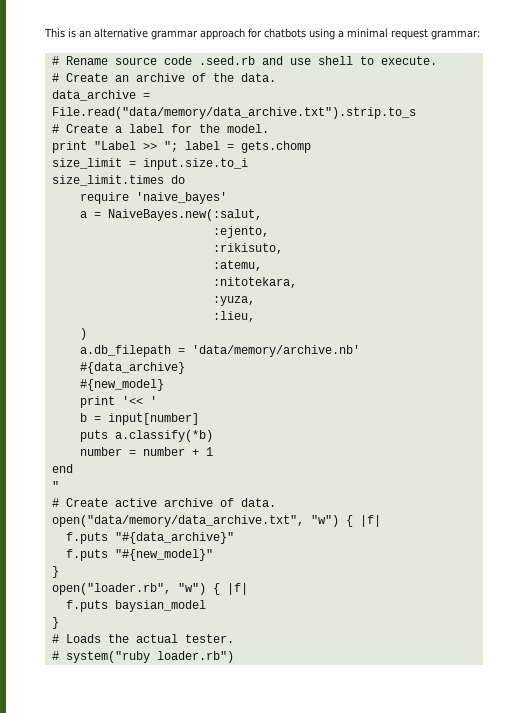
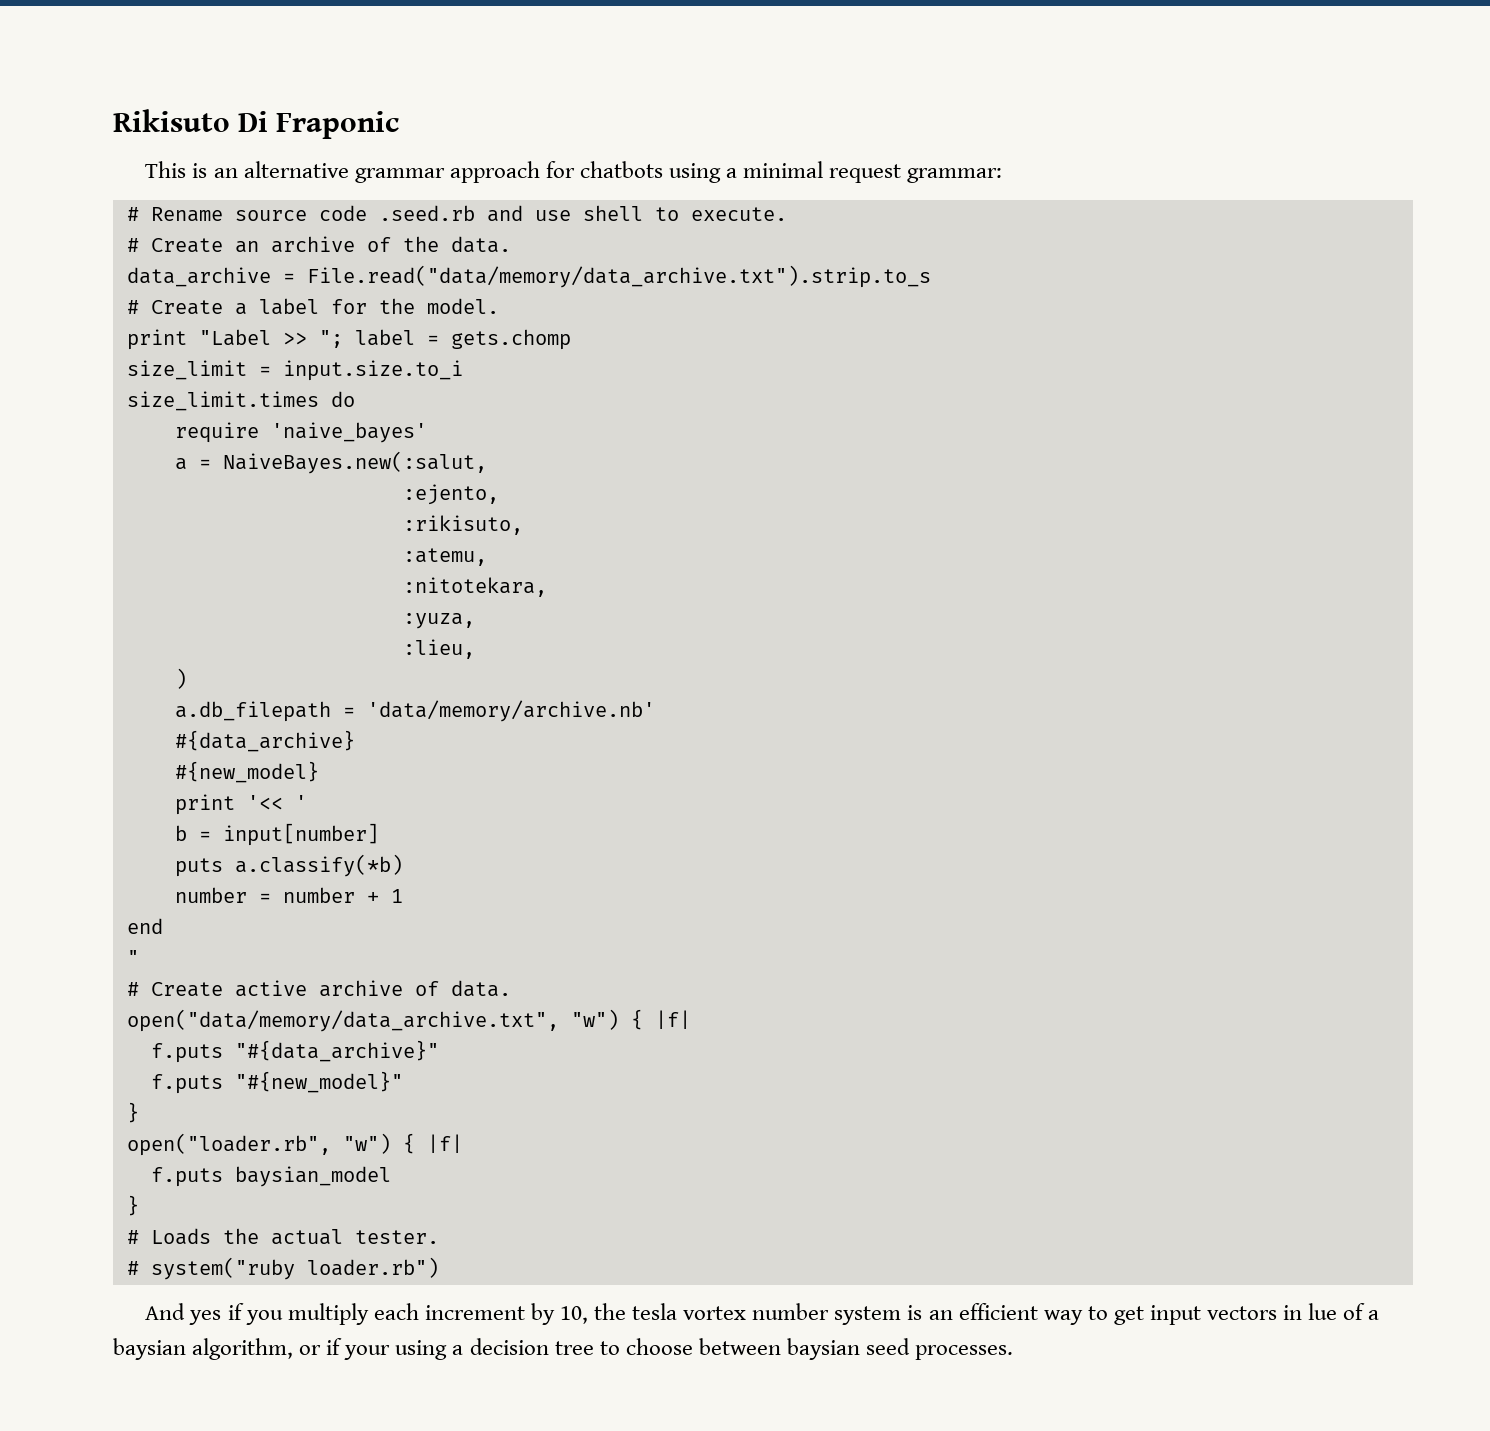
+ Rikisuto Di Fraponic
+ And yes if you multiply each increment by 10, the tesla vortex number system is an efficient way to get input vectors in lue of a baysian algorithm, or if your using a decision tree to choose between baysian seed processes.

